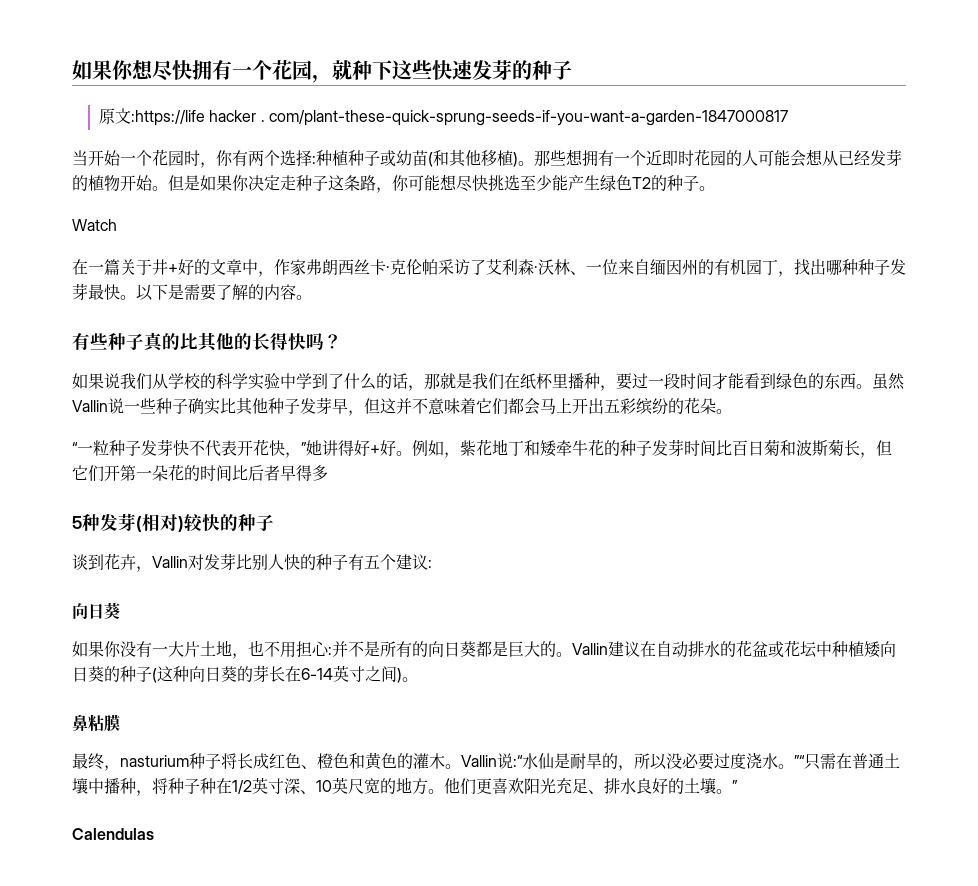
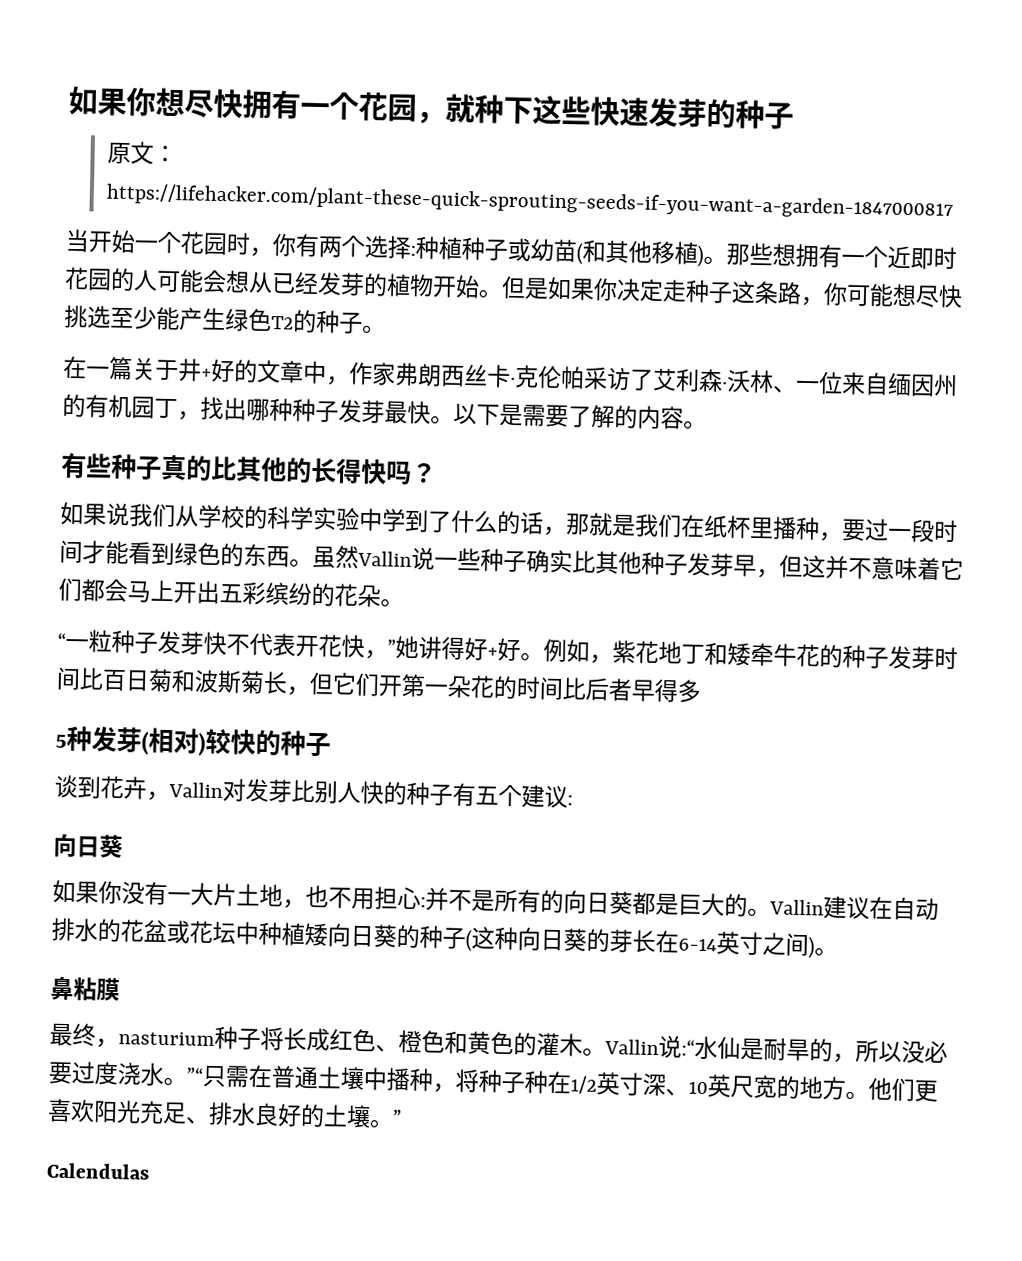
- 原文:https://life hacker . com/plant-these-quick-sprung-seeds-if-you-want-a-garden-1847000817
+ 原文：https://lifehacker.com/plant-these-quick-sprouting-seeds-if-you-want-a-garden-1847000817
- Watch

